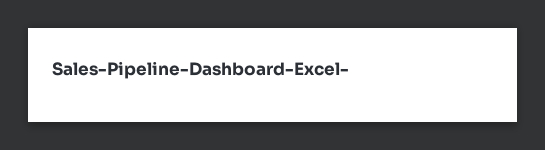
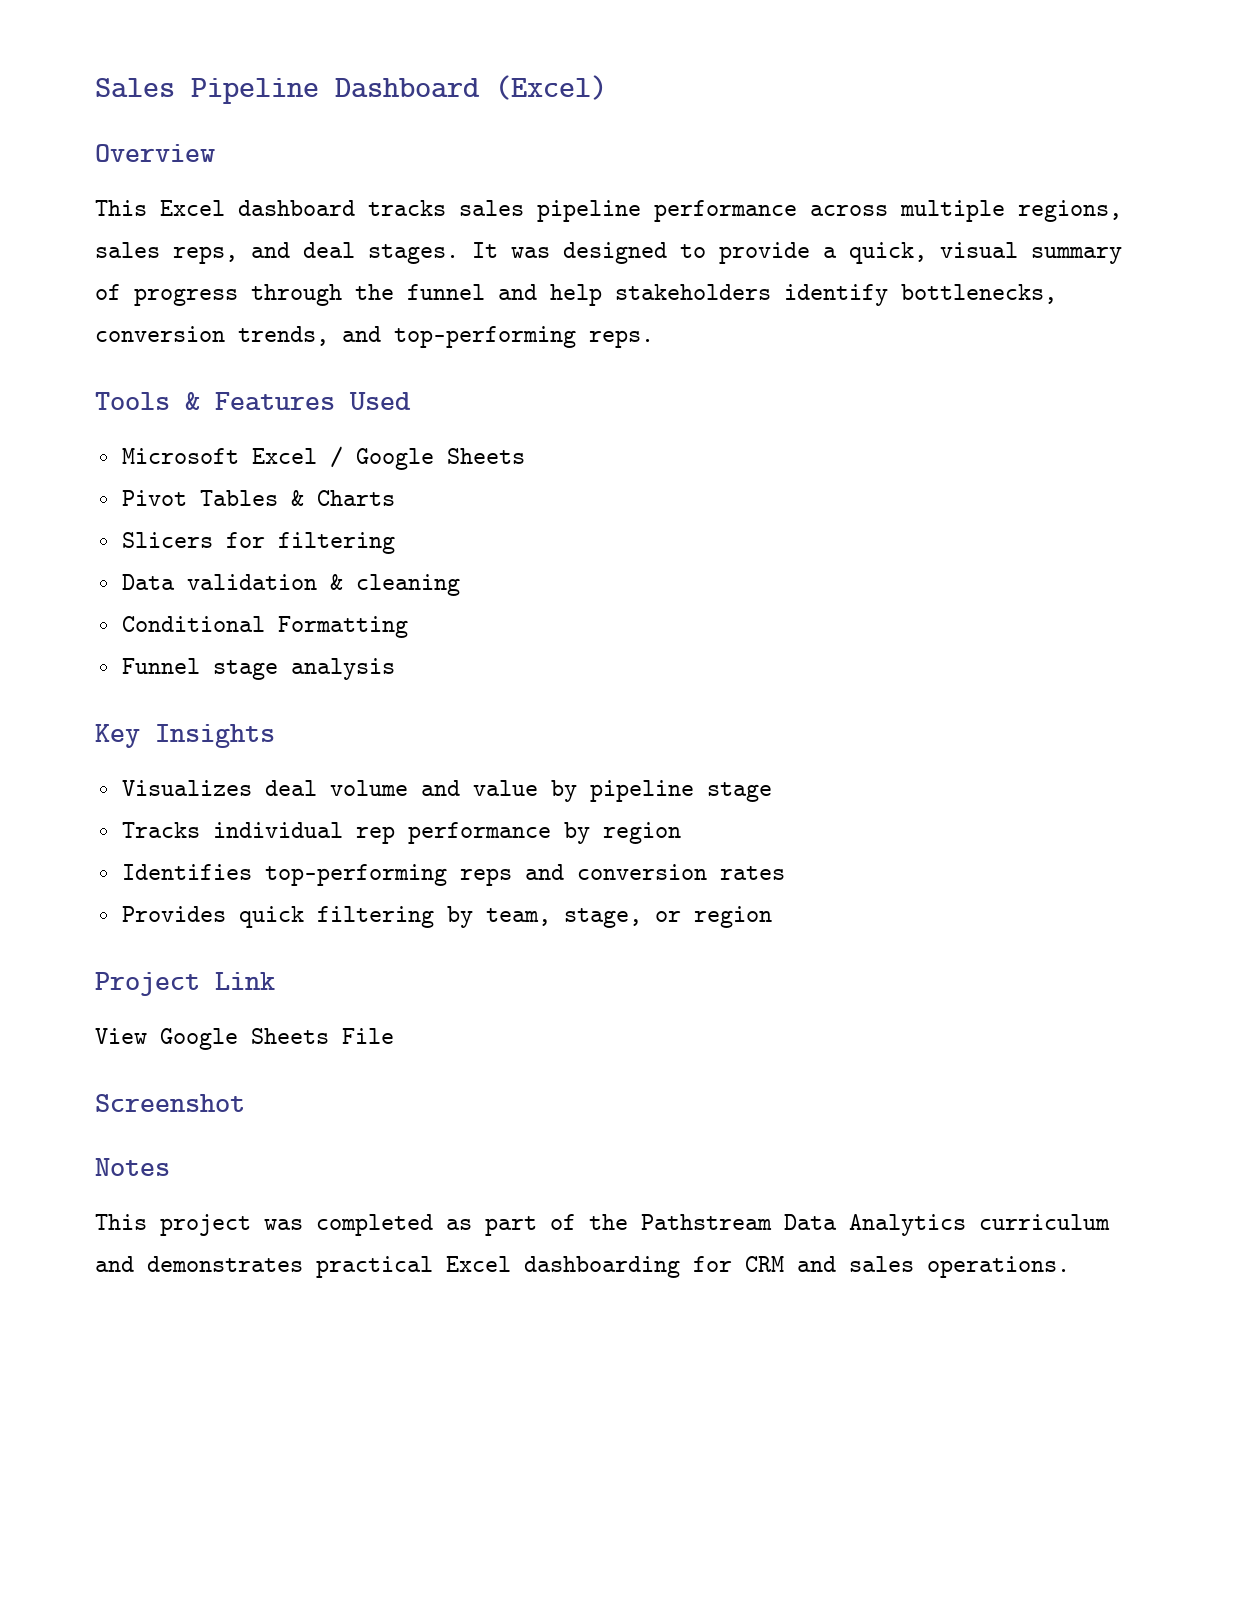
- Sales-Pipeline-Dashboard-Excel-
+ Sales Pipeline Dashboard (Excel)
+ Overview
+ This Excel dashboard tracks sales pipeline performance across multiple regions, sales reps, and deal stages. It was designed to provide a quick, visual summary of progress through the funnel and help stakeholders identify bottlenecks, conversion trends, and top-performing reps.
+ Tools & Features Used
+ Microsoft Excel / Google Sheets
+ Pivot Tables & Charts
+ Slicers for filtering
+ Data validation & cleaning
+ Conditional Formatting
+ Funnel stage analysis
+ Key Insights
+ Visualizes deal volume and value by pipeline stage
+ Tracks individual rep performance by region
+ Identifies top-performing reps and conversion rates
+ Provides quick filtering by team, stage, or region
+ Project Link
+ View Google Sheets File
+ Screenshot
+ Notes
+ This project was completed as part of the Pathstream Data Analytics curriculum and demonstrates practical Excel dashboarding for CRM and sales operations.

